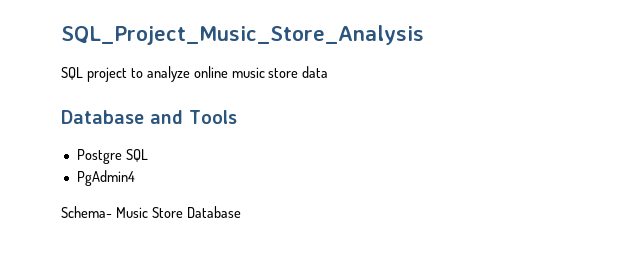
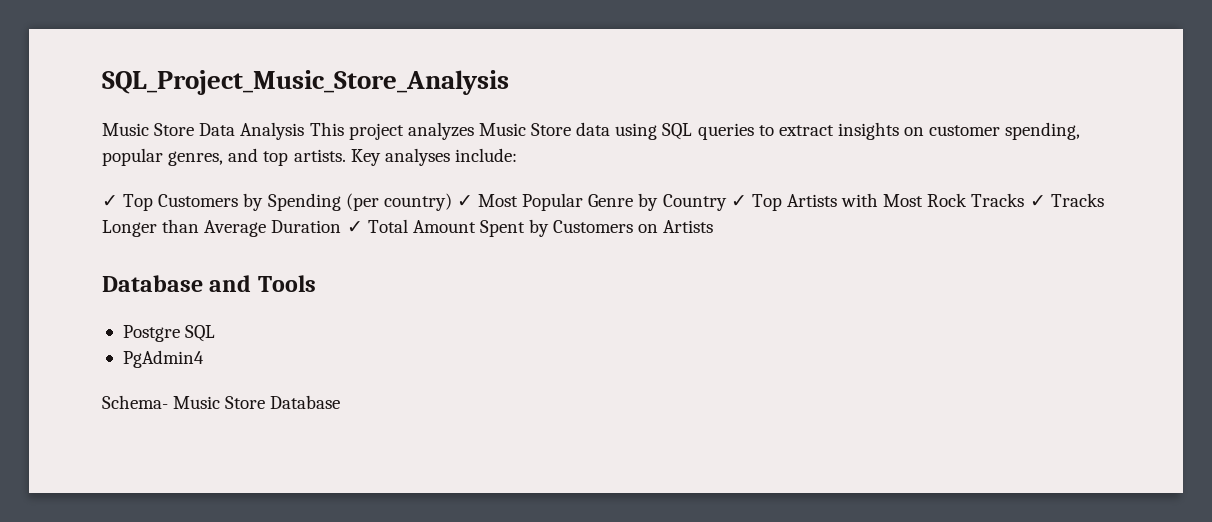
- SQL project to analyze online music store data
+ Music Store Data Analysis This project analyzes Music Store data using SQL queries to extract insights on customer spending, popular genres, and top artists. Key analyses include:
+ ✓ Top Customers by Spending (per country) ✓ Most Popular Genre by Country ✓ Top Artists with Most Rock Tracks ✓ Tracks Longer than Average Duration ✓ Total Amount Spent by Customers on Artists

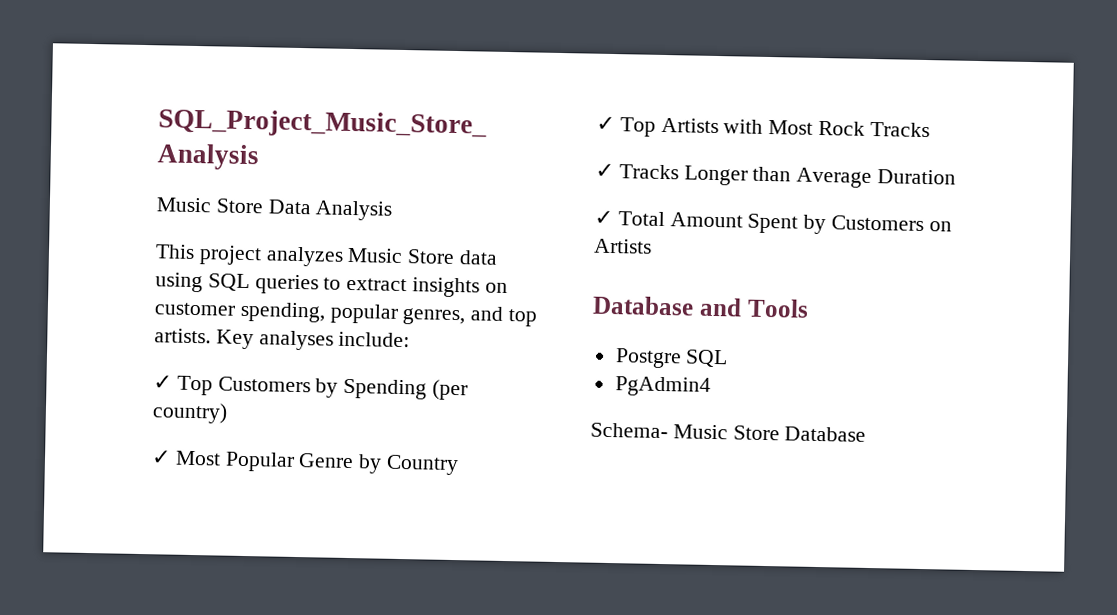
- Music Store Data Analysis This project analyzes Music Store data using SQL queries to extract insights on customer spending, popular genres, and top artists.
+ Music Store Data Analysis
+ This project analyzes Music Store data using SQL queries to extract insights on customer spending, popular genres, and top artists.
- ✓ Top Customers by Spending (per country) ✓ Most Popular Genre by Country ✓ Top Artists with Most Rock Tracks ✓ Tracks Longer than Average Duration ✓ Total Amount Spent by Customers on Artists
+ ✓ Top Customers by Spending (per country)
+ ✓ Most Popular Genre by Country
+ ✓ Top Artists with Most Rock Tracks
+ ✓ Tracks Longer than Average Duration
+ ✓ Total Amount Spent by Customers on Artists

